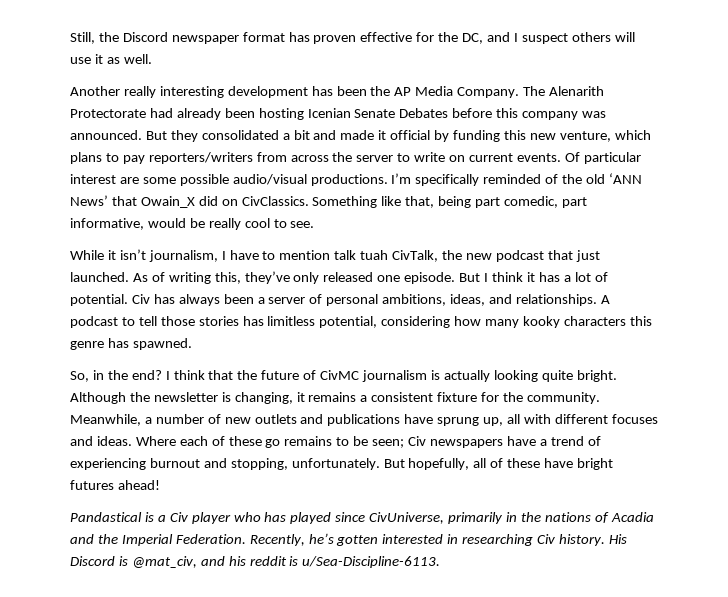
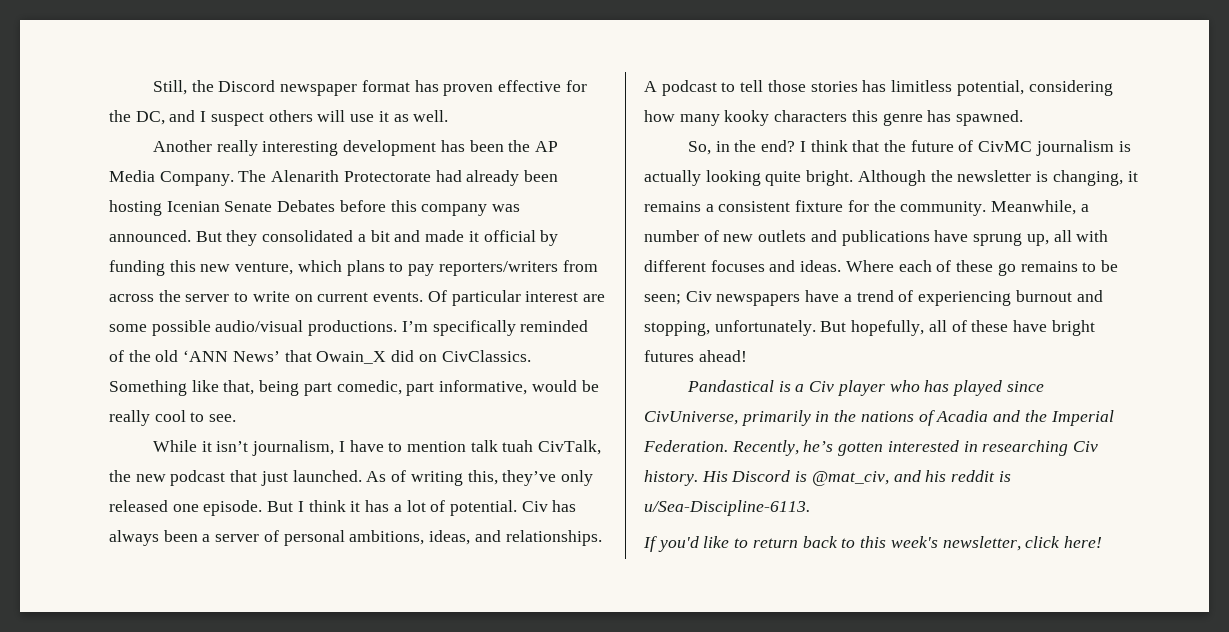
+ If you'd like to return back to this week's newsletter, click here!

